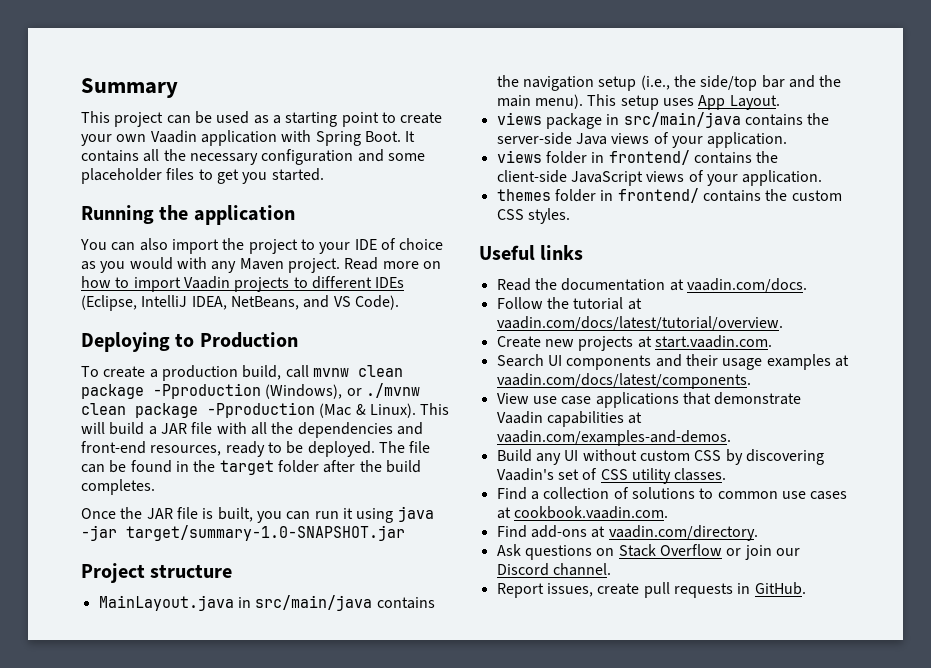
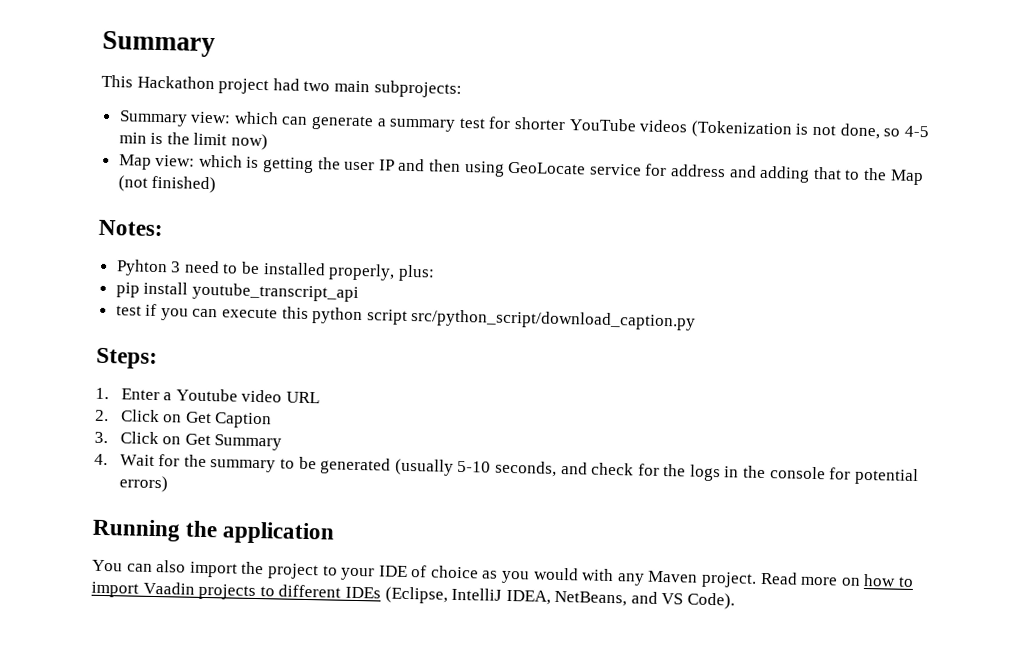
- This project can be used as a starting point to create your own Vaadin application with Spring Boot. It contains all the necessary configuration and some placeholder files to get you started.
+ This Hackathon project had two main subprojects:
+ Summary view: which can generate a summary test for shorter YouTube videos (Tokenization is not done, so 4-5 min is the limit now)
+ Map view: which is getting the user IP and then using GeoLocate service for address and adding that to the Map (not finished)
+ Notes:
+ Pyhton 3 need to be installed properly, plus:
+ pip install youtube_transcript_api
+ test if you can execute this python script src/python_script/download_caption.py
+ Steps:
+ 1. Enter a Youtube video URL
+ 2. Click on Get Caption
+ 3. Click on Get Summary
+ 4. Wait for the summary to be generated (usually 5-10 seconds, and check for the logs in the console for potential errors)
- Deploying to Production
- To create a production build, call mvnw clean package -Pproduction (Windows), or ./mvnw clean package -Pproduction (Mac & Linux). This will build a JAR file with all the dependencies and front-end resources, ready to be deployed. The file can be found in the target folder after the build completes.
- Once the JAR file is built, you can run it using java -jar target/summary-1.0-SNAPSHOT.jar
- Project structure
- MainLayout.java in src/main/java contains the navigation setup (i.e., the side/top bar and the main menu). This setup uses App Layout.
- views package in src/main/java contains the server-side Java views of your application.
- views folder in frontend/ contains the client-side JavaScript views of your application.
- themes folder in frontend/ contains the custom CSS styles.
- Useful links
- Read the documentation at vaadin.com/docs.
- Follow the tutorial at vaadin.com/docs/latest/tutorial/overview.
- Create new projects at start.vaadin.com.
- Search UI components and their usage examples at vaadin.com/docs/latest/components.
- View use case applications that demonstrate Vaadin capabilities at vaadin.com/examples-and-demos.
- Build any UI without custom CSS by discovering Vaadin's set of CSS utility classes.
- Find a collection of solutions to common use cases at cookbook.vaadin.com.
- Find add-ons at vaadin.com/directory.
- Ask questions on Stack Overflow or join our Discord channel.
- Report issues, create pull requests in GitHub.

